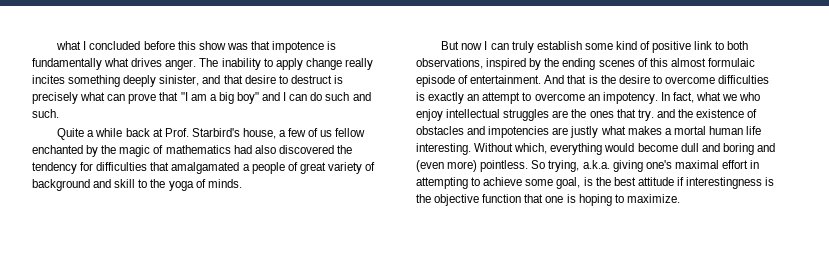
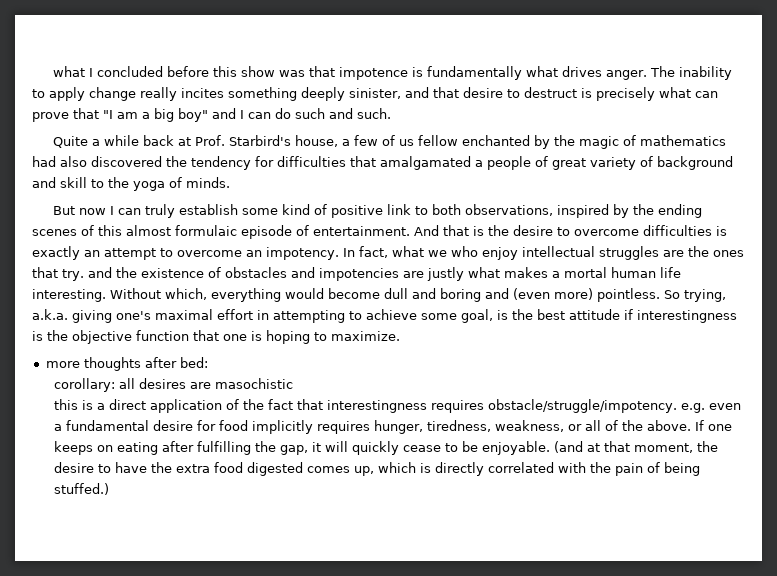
+ more thoughts after bed:
+ corollary: all desires are masochistic
+ this is a direct application of the fact that interestingness requires obstacle/struggle/impotency. e.g. even a fundamental desire for food implicitly requires hunger, tiredness, weakness, or all of the above. If one keeps on eating after fulfilling the gap, it will quickly cease to be enjoyable. (and at that moment, the desire to have the extra food digested comes up, which is directly correlated with the pain of being stuffed.)

